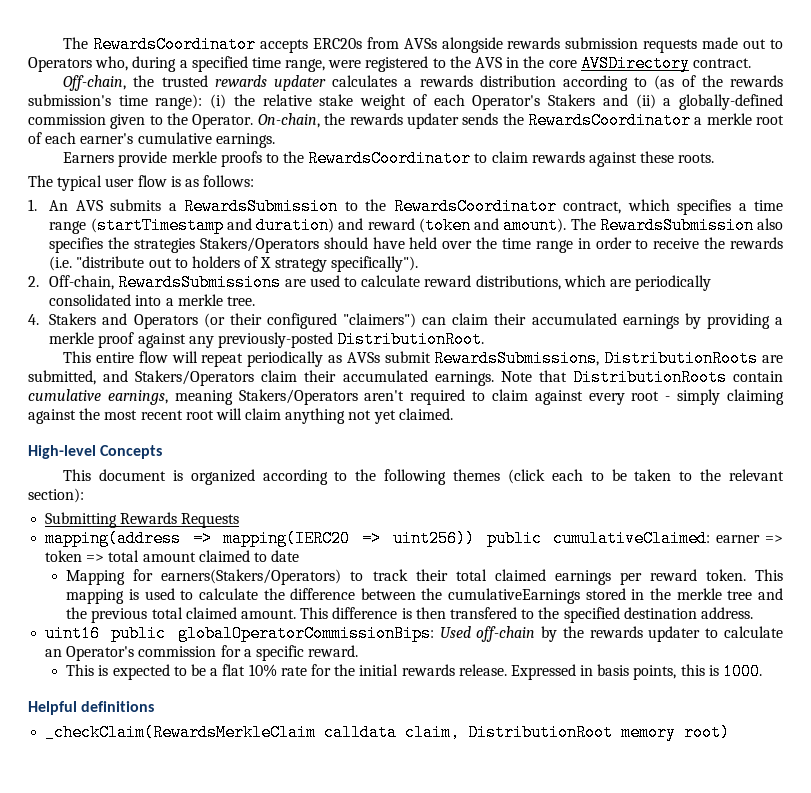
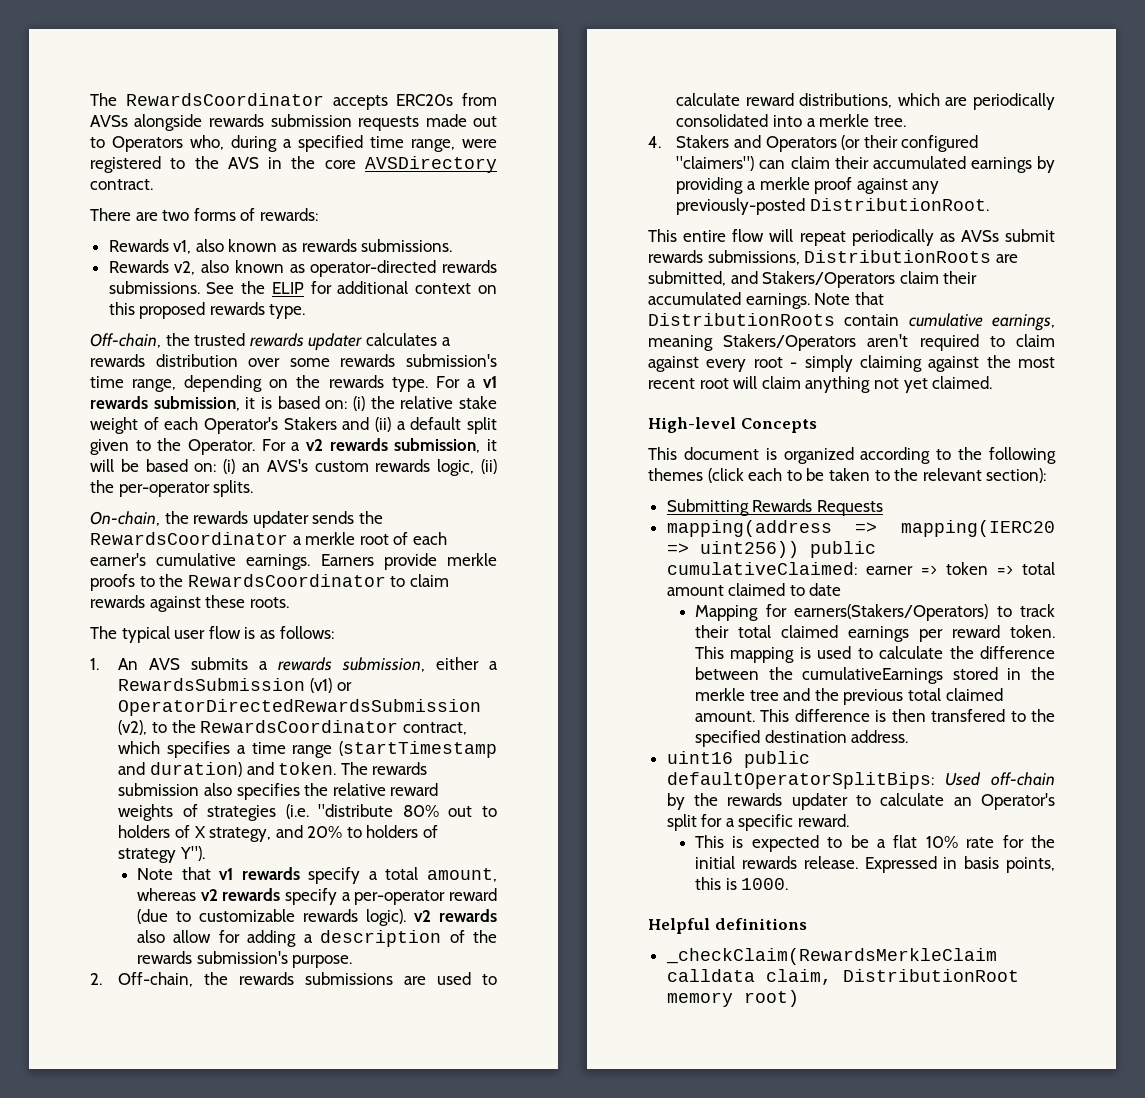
+ There are two forms of rewards:
+ Rewards v1, also known as rewards submissions.
+ Rewards v2, also known as operator-directed rewards submissions. See the ELIP for additional context on this proposed rewards type.
- Off-chain, the trusted rewards updater calculates a rewards distribution according to (as of the rewards submission's time range): (i) the relative stake weight of each Operator's Stakers and (ii) a globally-defined commission given to the Operator. On-chain, the rewards updater sends the RewardsCoordinator a merkle root of each earner's cumulative earnings.
- Earners provide merkle proofs to the RewardsCoordinator to claim rewards against these roots.
+ Off-chain, the trusted rewards updater calculates a rewards distribution over some rewards submission's time range, depending on the rewards type. For a v1 rewards submission, it is based on: (i) the relative stake weight of each Operator's Stakers and (ii) a default split given to the Operator. For a v2 rewards submission, it will be based on: (i) an AVS's custom rewards logic, (ii) the per-operator splits.
+ On-chain, the rewards updater sends the RewardsCoordinator a merkle root of each earner's cumulative earnings. Earners provide merkle proofs to the RewardsCoordinator to claim rewards against these roots.
- 1. An AVS submits a RewardsSubmission to the RewardsCoordinator contract, which specifies a time range (startTimestamp and duration) and reward (token and amount). The RewardsSubmission also specifies the strategies Stakers/Operators should have held over the time range in order to receive the rewards (i.e. "distribute out to holders of X strategy specifically").
+ 1. An AVS submits a rewards submission, either a RewardsSubmission (v1) or OperatorDirectedRewardsSubmission (v2), to the RewardsCoordinator contract, which specifies a time range (startTimestamp and duration) and token. The rewards submission also specifies the relative reward weights of strategies (i.e. "distribute 80% out to holders of X strategy, and 20% to holders of strategy Y").
+ Note that v1 rewards specify a total amount, whereas v2 rewards specify a per-operator reward (due to customizable rewards logic). v2 rewards also allow for adding a description of the rewards submission's purpose.
- 2. Off-chain, RewardsSubmissions are used to calculate reward distributions, which are periodically consolidated into a merkle tree.
+ 2. Off-chain, the rewards submissions are used to calculate reward distributions, which are periodically consolidated into a merkle tree.
- This entire flow will repeat periodically as AVSs submit RewardsSubmissions, DistributionRoots are submitted, and Stakers/Operators claim their accumulated earnings.
+ This entire flow will repeat periodically as AVSs submit rewards submissions, DistributionRoots are submitted, and Stakers/Operators claim their accumulated earnings.
- uint16 public globalOperatorCommissionBips: Used off-chain by the rewards updater to calculate an Operator's commission for a specific reward.
+ uint16 public defaultOperatorSplitBips: Used off-chain by the rewards updater to calculate an Operator's split for a specific reward.

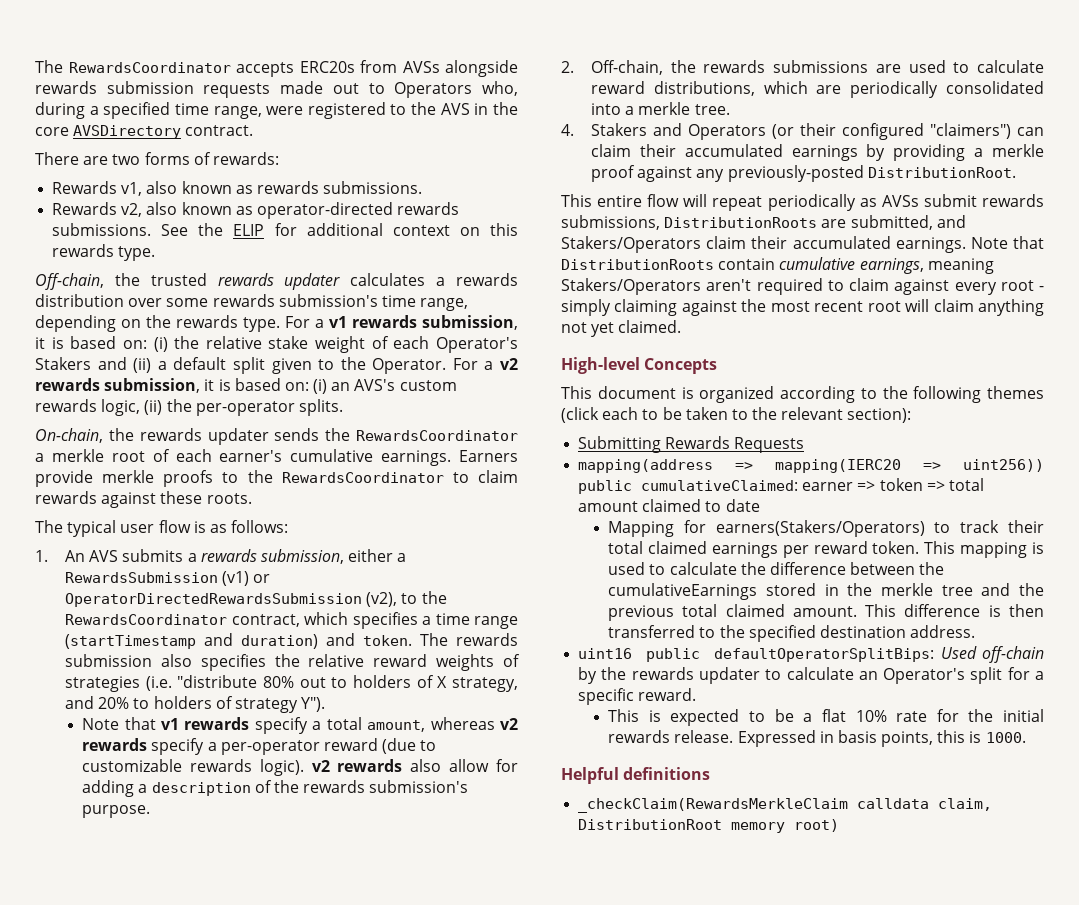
- See the ELIP for additional context on this proposed rewards type.
+ See the ELIP for additional context on this rewards type.
- For a v2 rewards submission, it will be based on: (i) an AVS's custom rewards logic, (ii) the per-operator splits.
+ For a v2 rewards submission, it is based on: (i) an AVS's custom rewards logic, (ii) the per-operator splits.
- This difference is then transfered to the specified destination address.
+ This difference is then transferred to the specified destination address.

